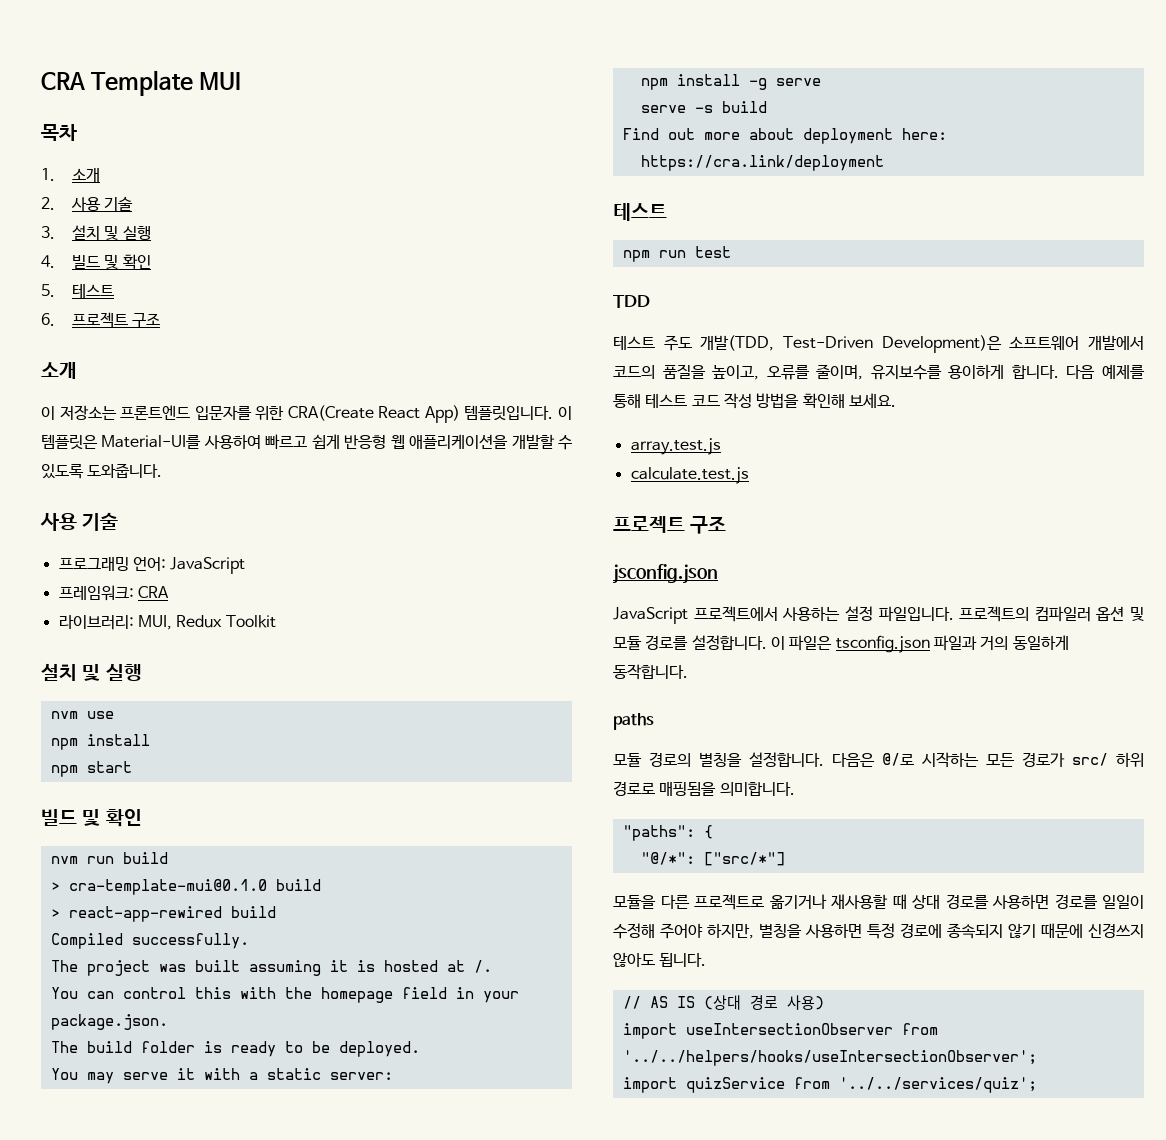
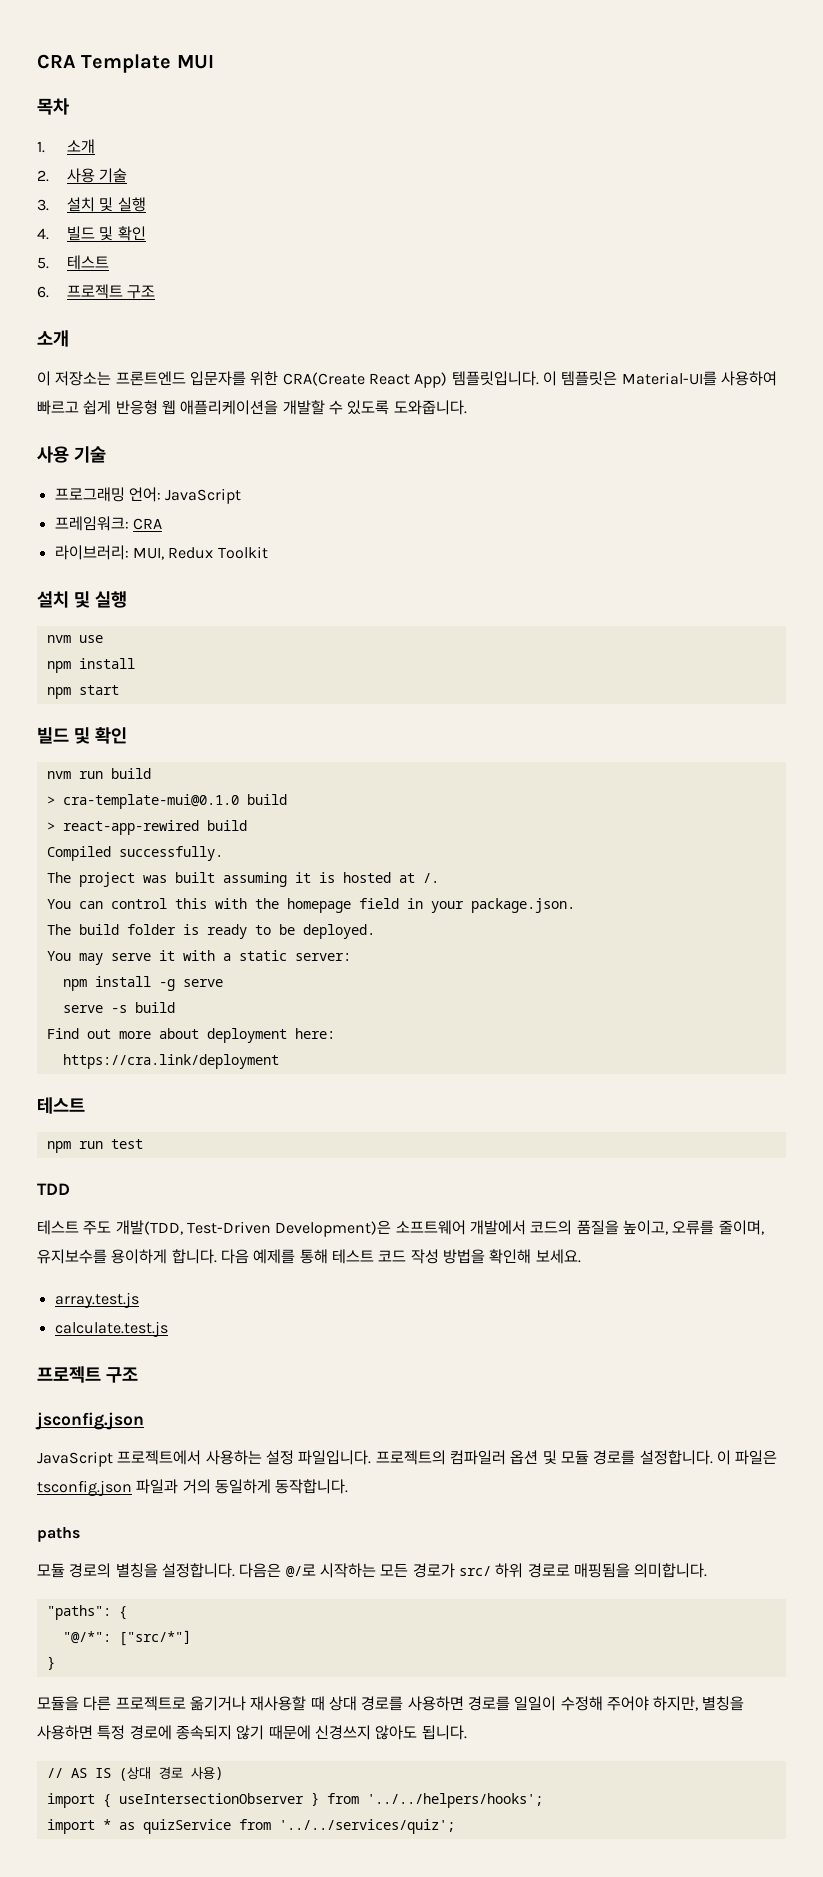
  "@/*": ["src/*"]
+ }
- import useIntersectionObserver from '../../helpers/hooks/useIntersectionObserver';
- import quizService from '../../services/quiz';
+ import { useIntersectionObserver } from '../../helpers/hooks';
+ import * as quizService from '../../services/quiz';

